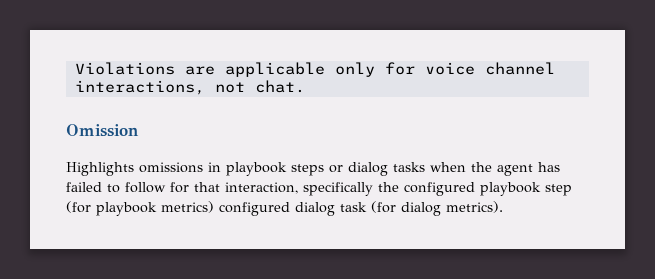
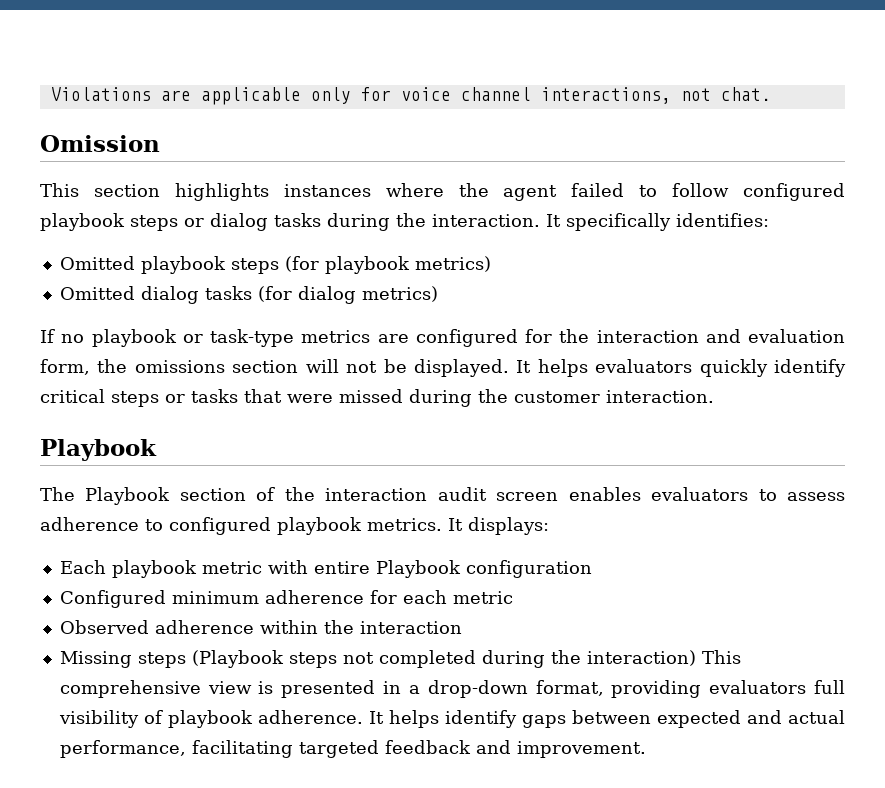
- Highlights omissions in playbook steps or dialog tasks when the agent has failed to follow for that interaction, specifically the configured playbook step (for playbook metrics) configured dialog task (for dialog metrics).
+ This section highlights instances where the agent failed to follow configured playbook steps or dialog tasks during the interaction. It specifically identifies:
+ Omitted playbook steps (for playbook metrics)
+ Omitted dialog tasks (for dialog metrics)
+ If no playbook or task-type metrics are configured for the interaction and evaluation form, the omissions section will not be displayed. It helps evaluators quickly identify critical steps or tasks that were missed during the customer interaction.
+ Playbook
+ The Playbook section of the interaction audit screen enables evaluators to assess adherence to configured playbook metrics. It displays:
+ Each playbook metric with entire Playbook configuration
+ Configured minimum adherence for each metric
+ Observed adherence within the interaction
+ Missing steps (Playbook steps not completed during the interaction) This comprehensive view is presented in a drop-down format, providing evaluators full visibility of playbook adherence. It helps identify gaps between expected and actual performance, facilitating targeted feedback and improvement.

